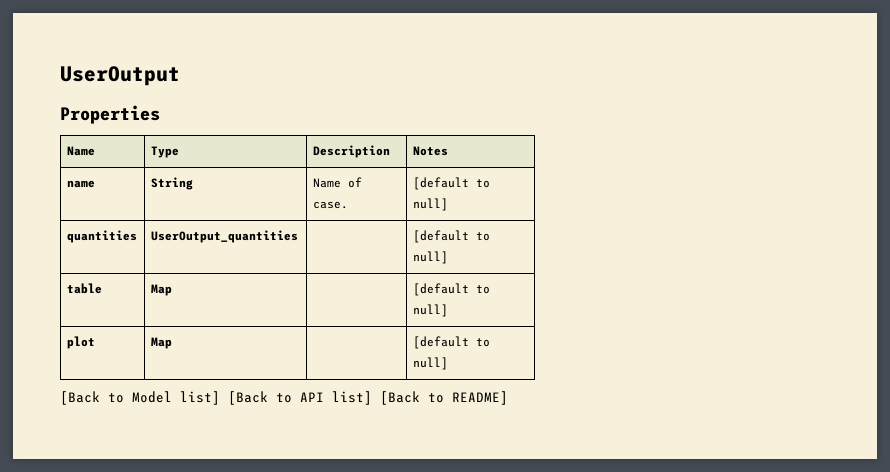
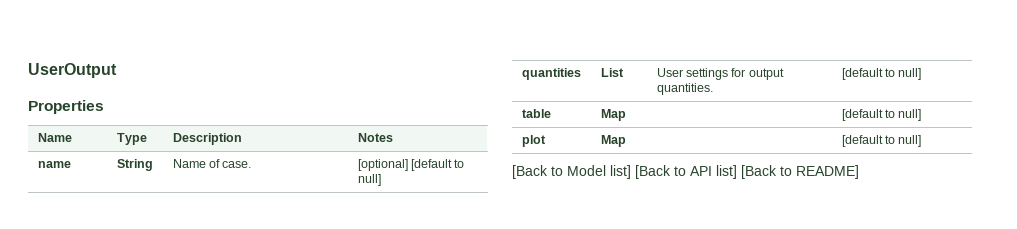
- name | String | Name of case. | [default to null]
+ name | String | Name of case. | [optional] [default to null]
- quantities | UserOutput_quantities | | [default to null]
+ quantities | List | User settings for output quantities. | [default to null]

